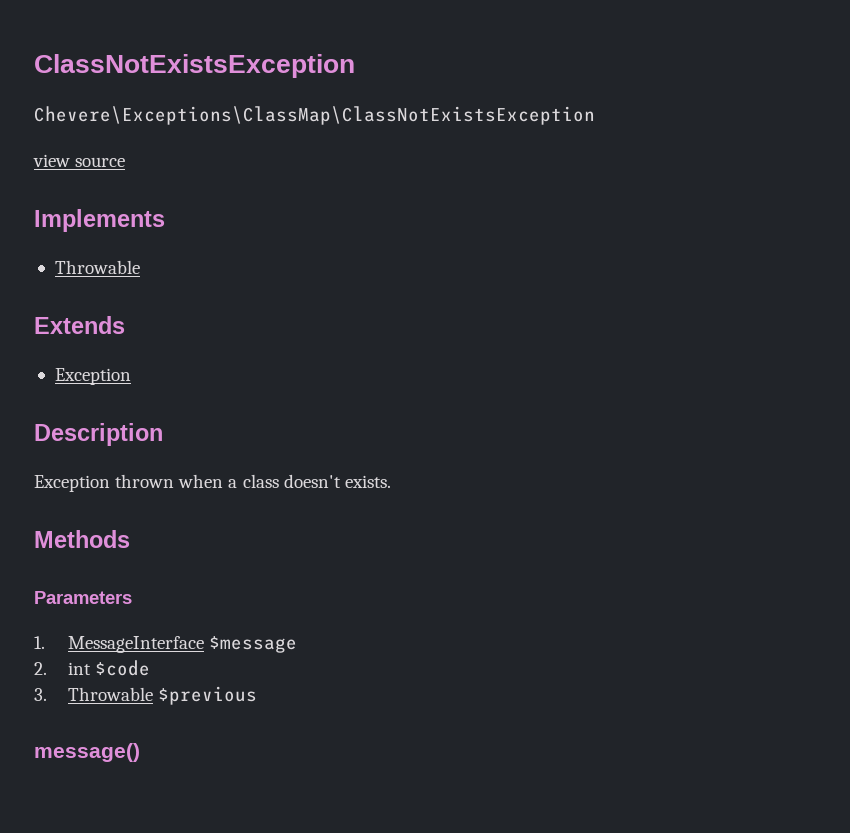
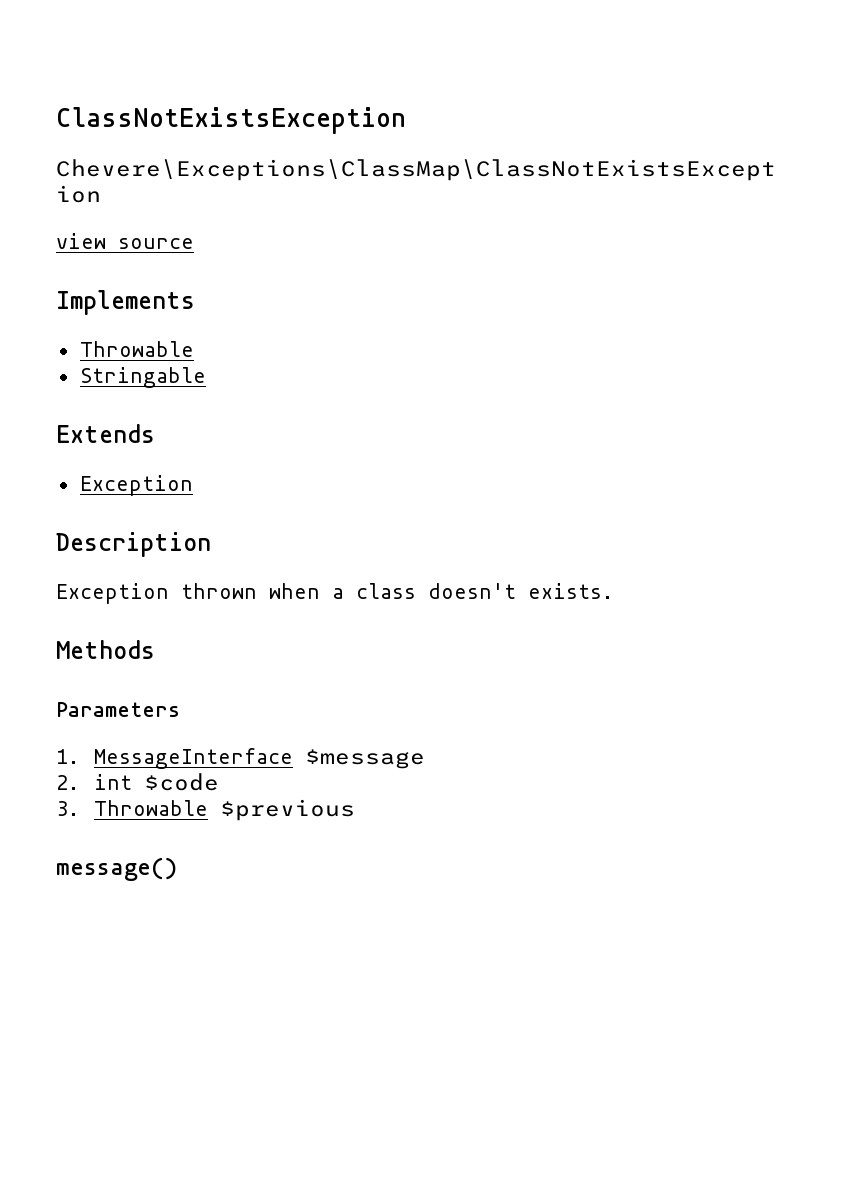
+ Stringable

